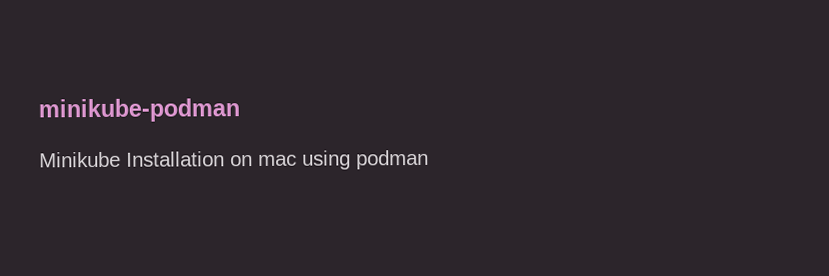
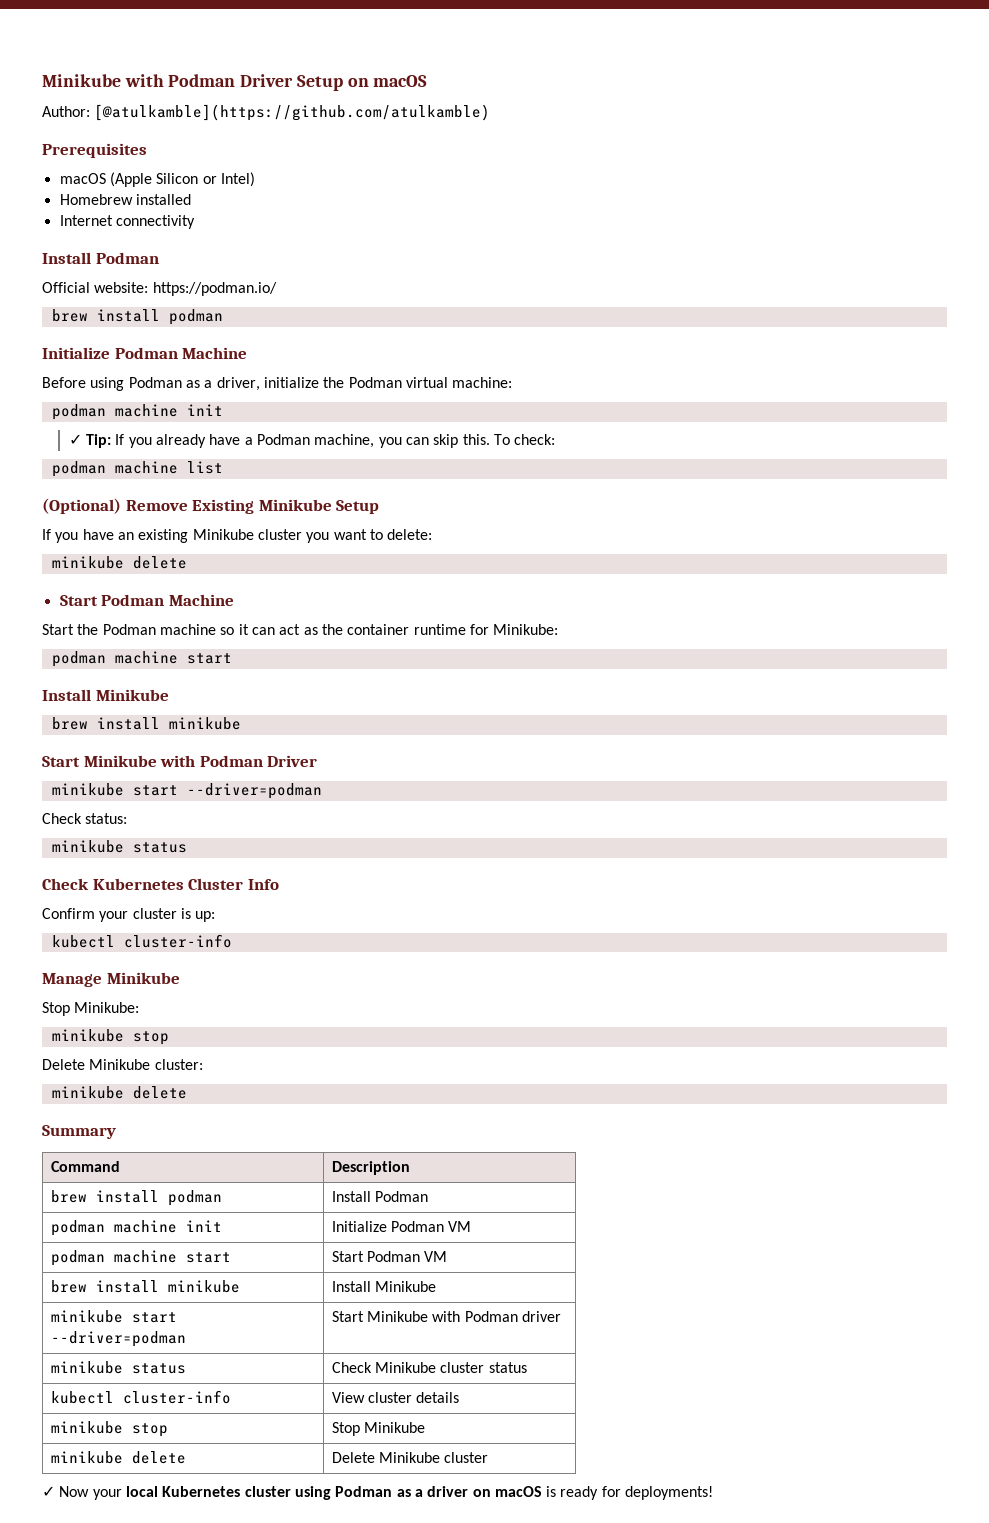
- minikube-podman
- Minikube Installation on mac using podman
+ Minikube with Podman Driver Setup on macOS
+ Author: [@atulkamble](https://github.com/atulkamble)
+ Prerequisites
+ macOS (Apple Silicon or Intel)
+ Homebrew installed
+ Internet connectivity
+ Install Podman
+ Official website: https://podman.io/
+ brew install podman
+ Initialize Podman Machine
+ Before using Podman as a driver, initialize the Podman virtual machine:
+ podman machine init
+ ✓ Tip: If you already have a Podman machine, you can skip this. To check:
+ podman machine list
+ (Optional) Remove Existing Minikube Setup
+ If you have an existing Minikube cluster you want to delete:
+ minikube delete
+ Start Podman Machine
+ Start the Podman machine so it can act as the container runtime for Minikube:
+ podman machine start
+ Install Minikube
+ brew install minikube
+ Start Minikube with Podman Driver
+ minikube start --driver=podman
+ Check status:
+ minikube status
+ Check Kubernetes Cluster Info
+ Confirm your cluster is up:
+ kubectl cluster-info
+ Manage Minikube
+ Stop Minikube:
+ minikube stop
+ Delete Minikube cluster:
+ minikube delete
+ Summary
+ Command | Description
+ brew install podman | Install Podman
+ podman machine init | Initialize Podman VM
+ podman machine start | Start Podman VM
+ brew install minikube | Install Minikube
+ minikube start --driver=podman | Start Minikube with Podman driver
+ minikube status | Check Minikube cluster status
+ kubectl cluster-info | View cluster details
+ minikube stop | Stop Minikube
+ minikube delete | Delete Minikube cluster
+ ✓ Now your local Kubernetes cluster using Podman as a driver on macOS is ready for deployments!

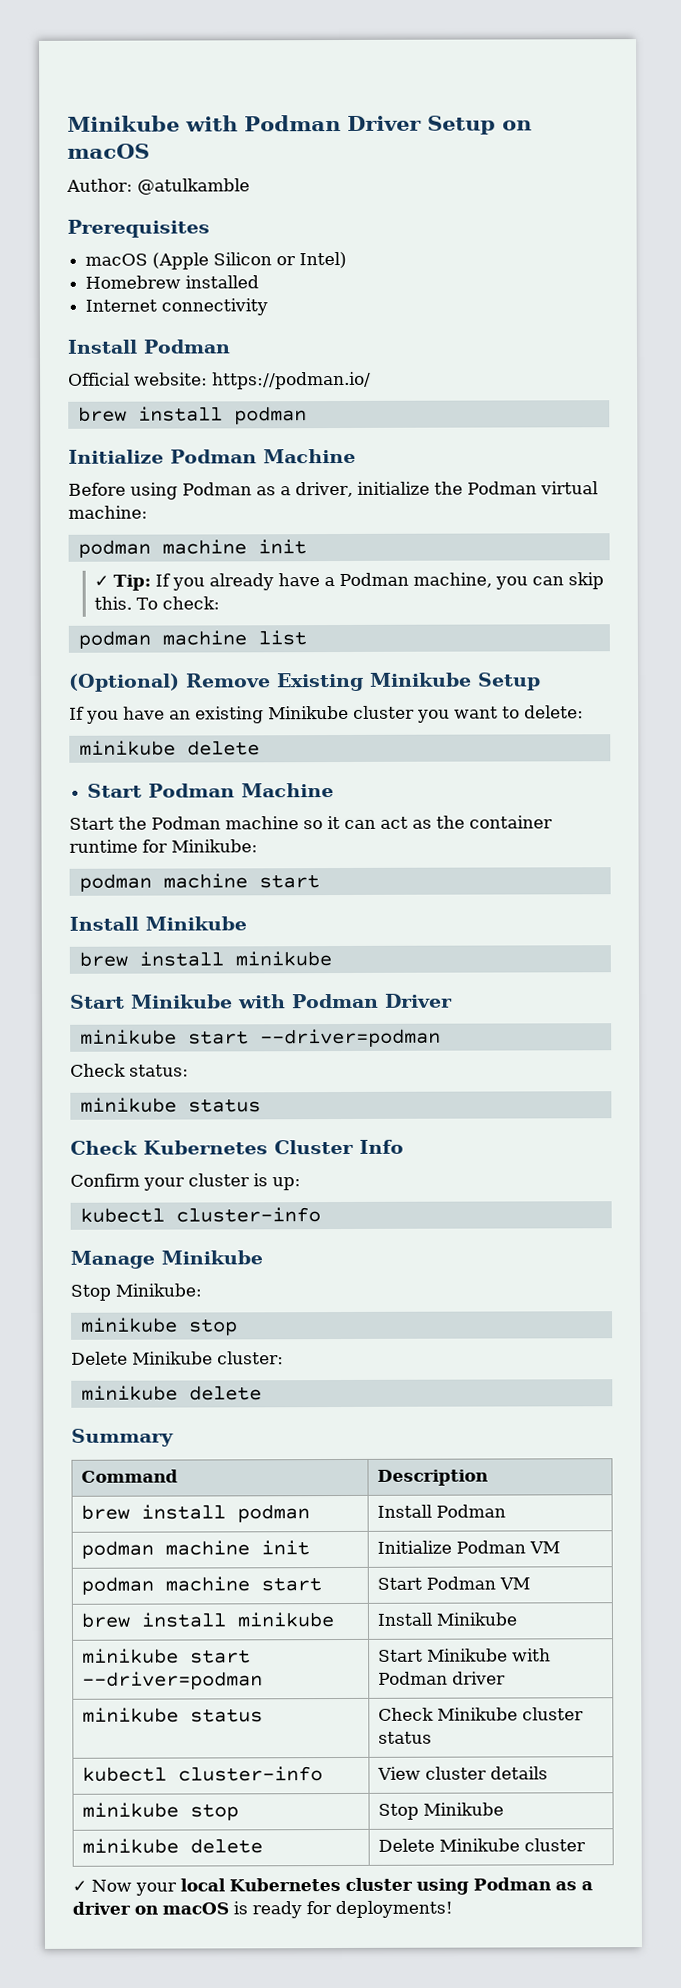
- Author: [@atulkamble](https://github.com/atulkamble)
+ Author: @atulkamble

